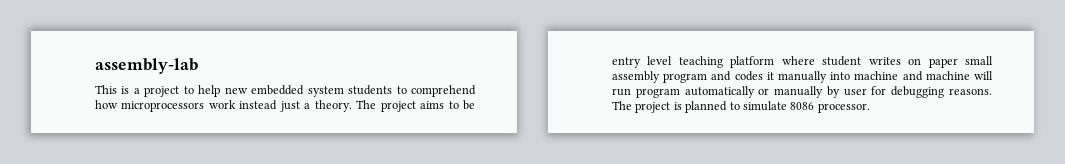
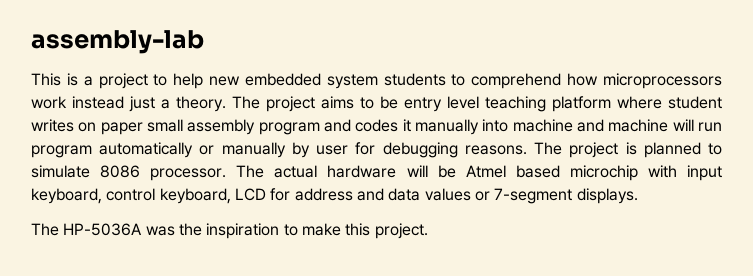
+ The actual hardware will be Atmel based microchip with input keyboard, control keyboard, LCD for address and data values or 7-segment displays.
+ The HP-5036A was the inspiration to make this project.

